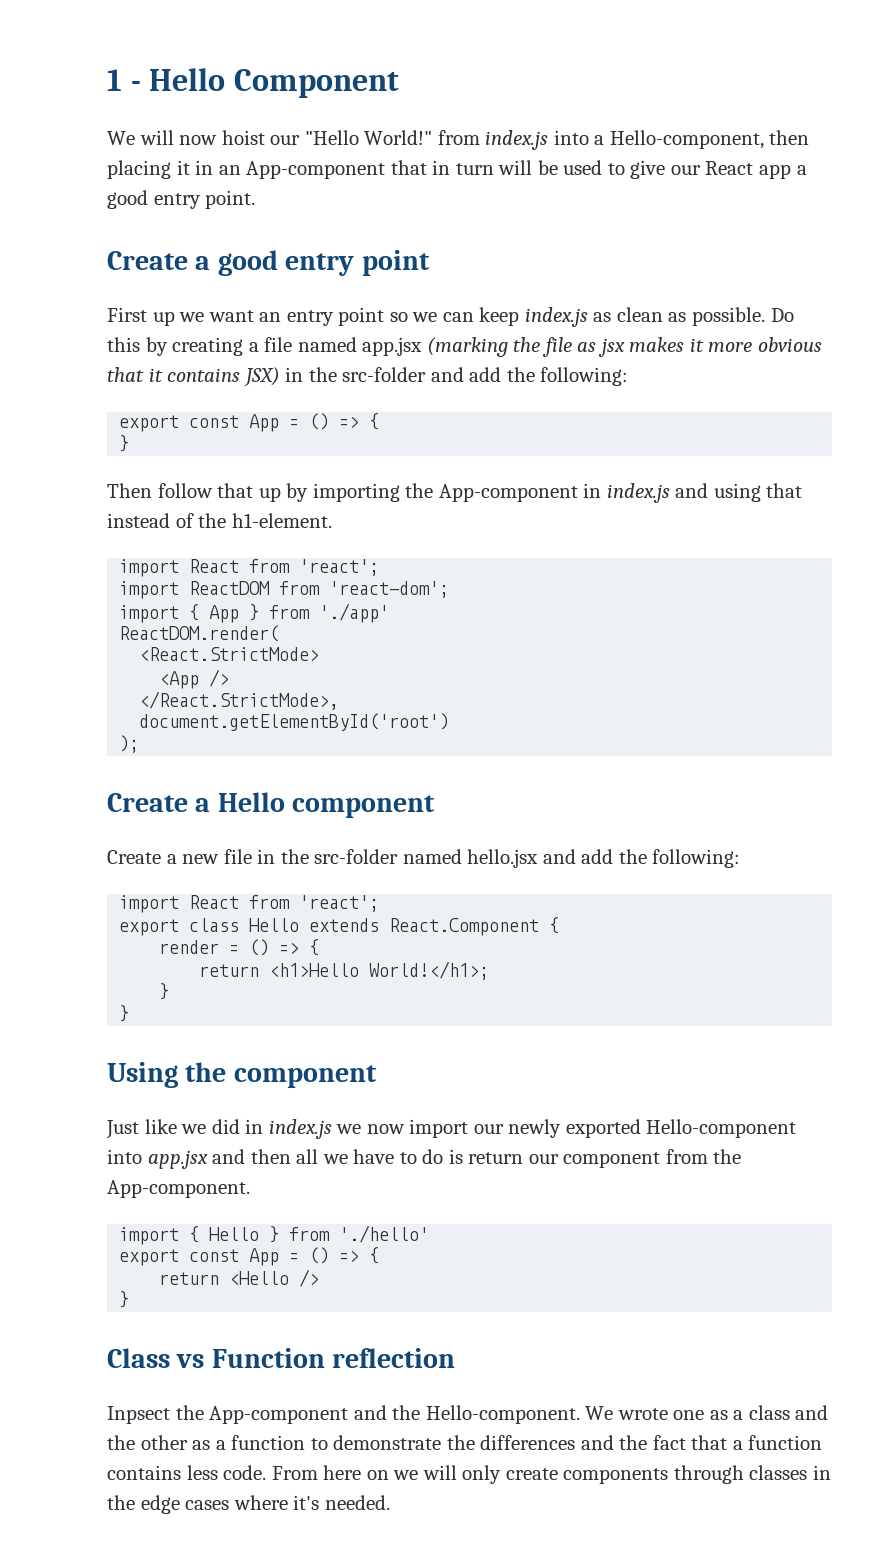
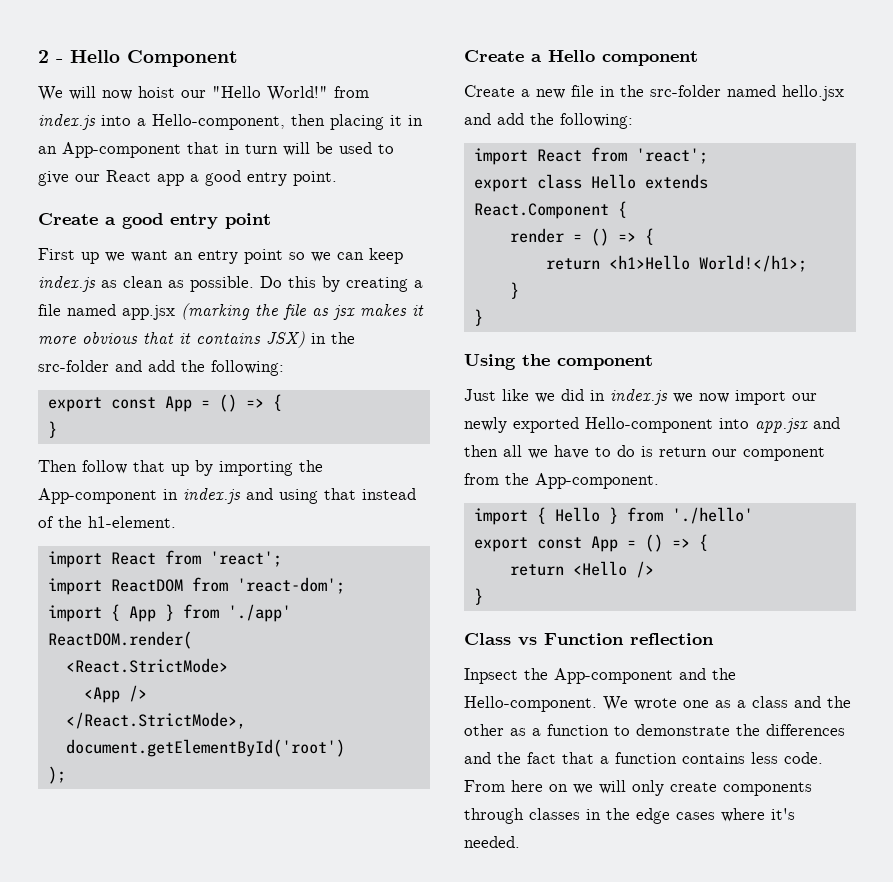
- 1 - Hello Component
+ 2 - Hello Component

